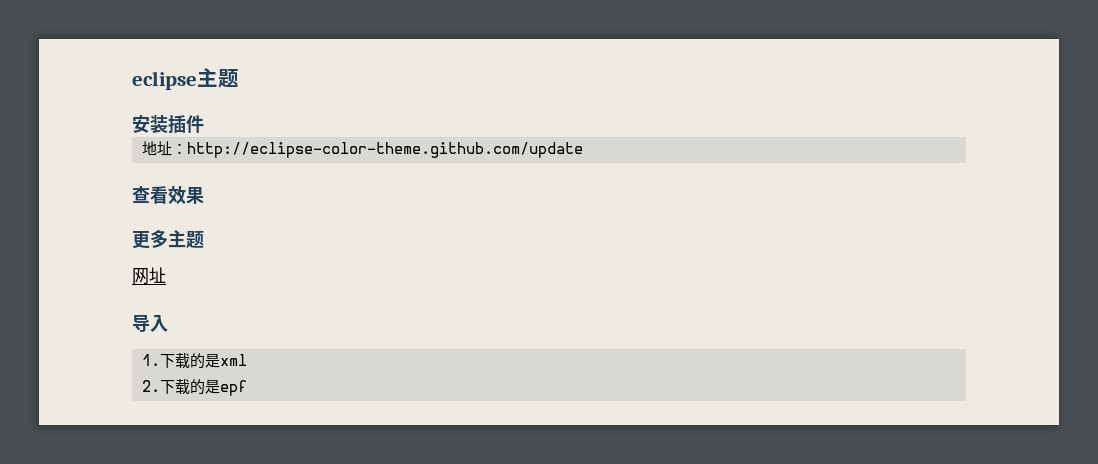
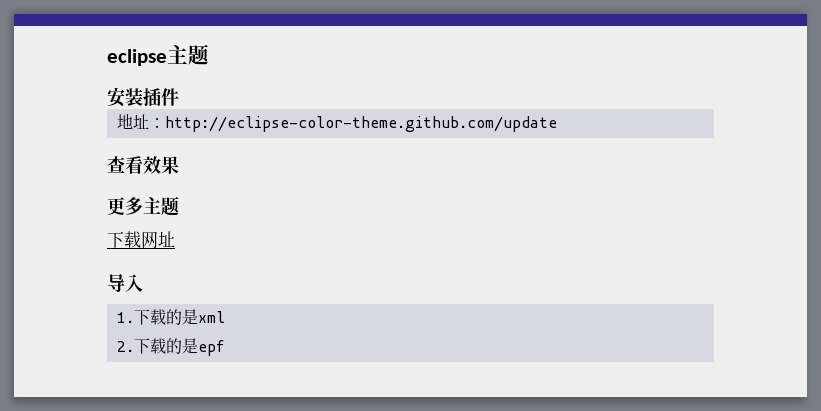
- 网址
+ 下载网址

